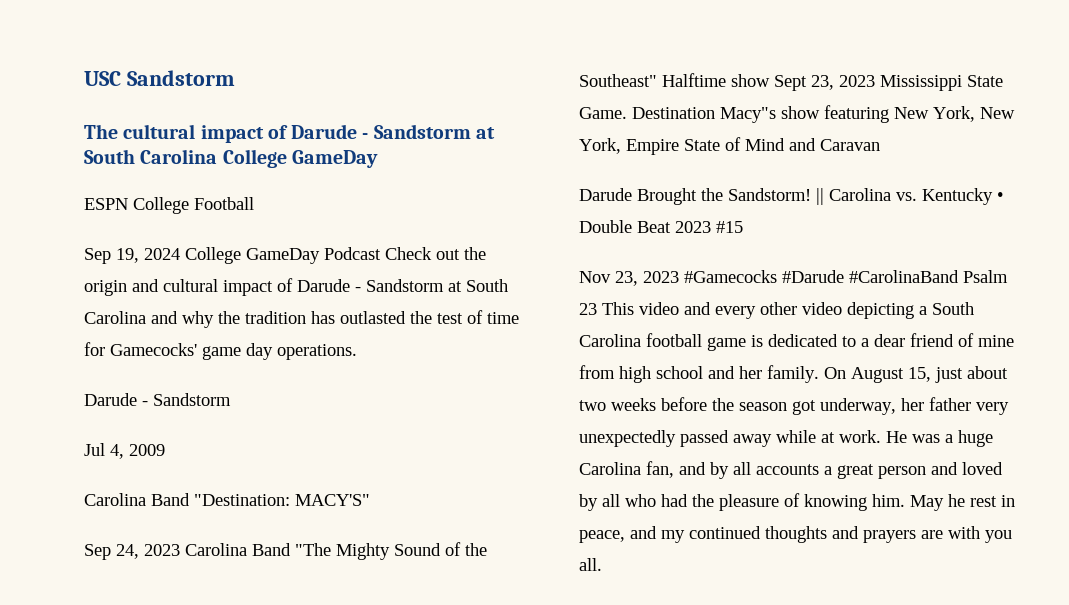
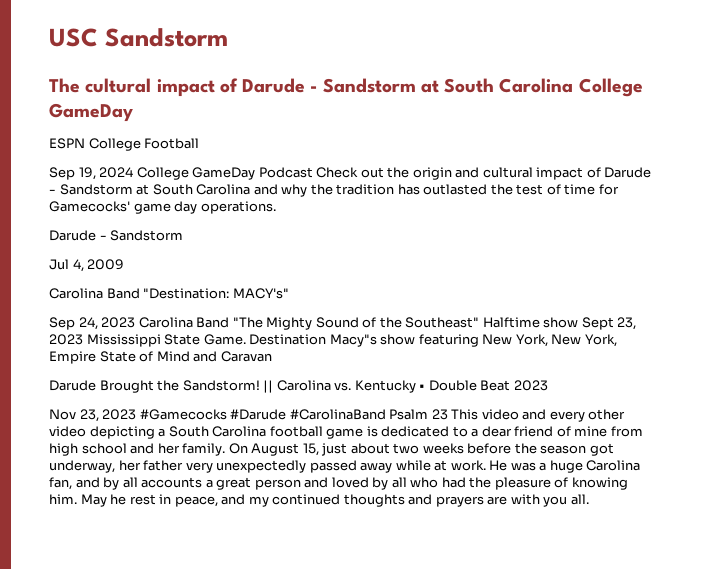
- Carolina Band "Destination: MACY'S"
+ Carolina Band "Destination: MACY's"
- || Carolina vs. Kentucky • Double Beat 2023 #15
+ || Carolina vs. Kentucky • Double Beat 2023

